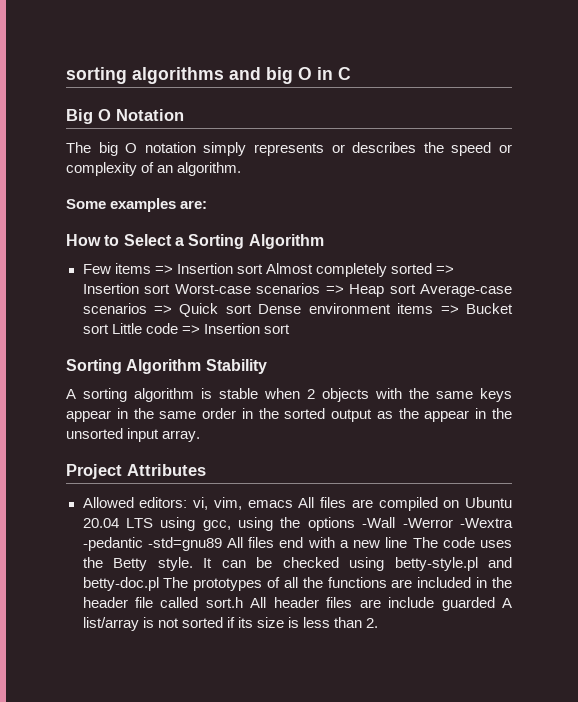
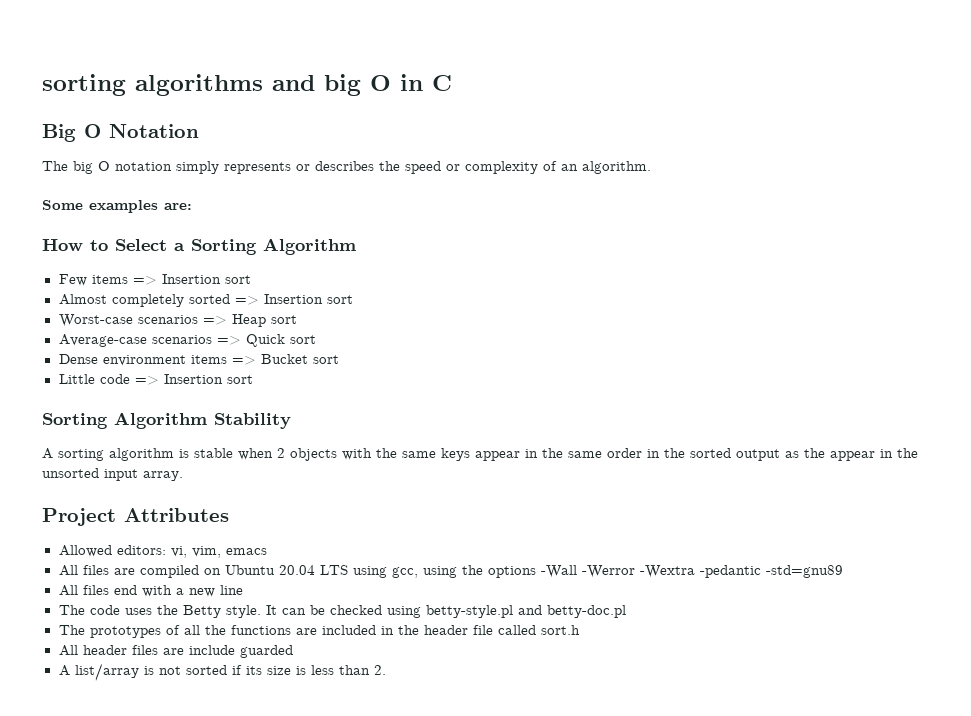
- Few items => Insertion sort Almost completely sorted => Insertion sort Worst-case scenarios => Heap sort Average-case scenarios => Quick sort Dense environment items => Bucket sort Little code => Insertion sort
+ Few items => Insertion sort
+ Almost completely sorted => Insertion sort
+ Worst-case scenarios => Heap sort
+ Average-case scenarios => Quick sort
+ Dense environment items => Bucket sort
+ Little code => Insertion sort
- Allowed editors: vi, vim, emacs All files are compiled on Ubuntu 20.04 LTS using gcc, using the options -Wall -Werror -Wextra -pedantic -std=gnu89 All files end with a new line The code uses the Betty style.
+ Allowed editors: vi, vim, emacs
+ All files are compiled on Ubuntu 20.04 LTS using gcc, using the options -Wall -Werror -Wextra -pedantic -std=gnu89
+ All files end with a new line
+ The code uses the Betty style.
- It can be checked using betty-style.pl and betty-doc.pl The prototypes of all the functions are included in the header file called sort.h All header files are include guarded A list/array is not sorted if its size is less than 2.
+ It can be checked using betty-style.pl and betty-doc.pl
+ The prototypes of all the functions are included in the header file called sort.h
+ All header files are include guarded
+ A list/array is not sorted if its size is less than 2.

